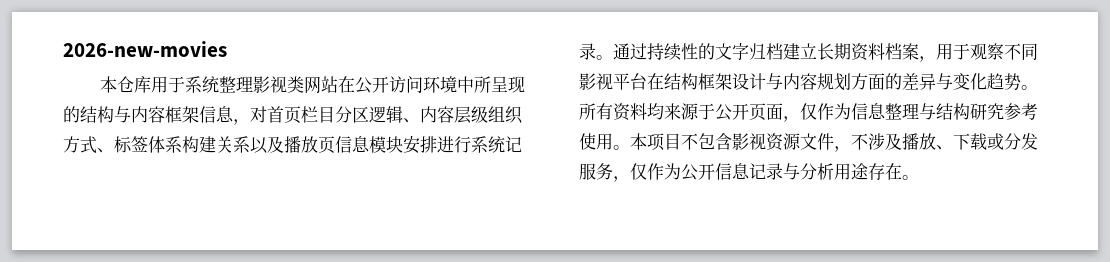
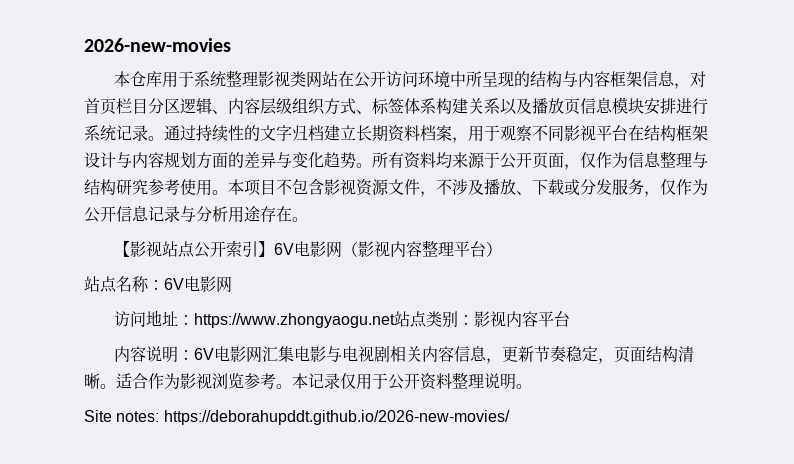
+ 【影视站点公开索引】6V电影网（影视内容整理平台）
+ 站点名称：6V电影网
+ 访问地址：https://www.zhongyaogu.net站点类别：影视内容平台
+ 内容说明：6V电影网汇集电影与电视剧相关内容信息，更新节奏稳定，页面结构清晰。适合作为影视浏览参考。本记录仅用于公开资料整理说明。
+ Site notes: https://deborahupddt.github.io/2026-new-movies/

